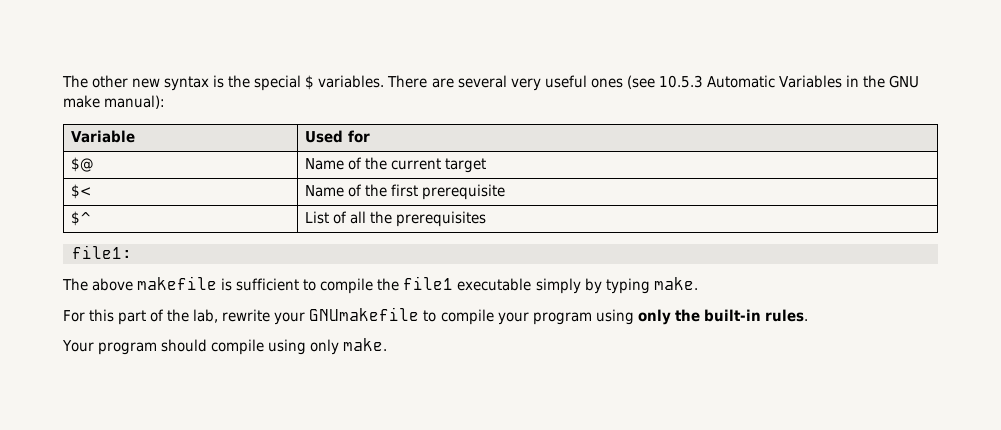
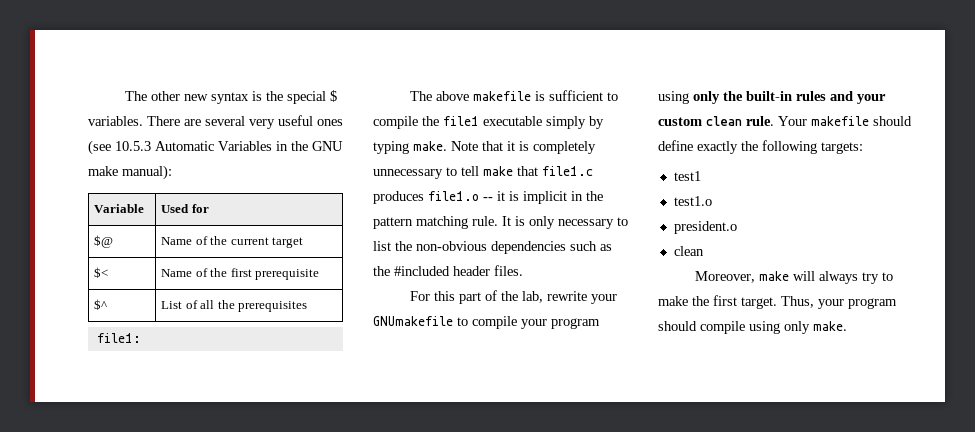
+ Note that it is completely unnecessary to tell make that file1.c produces file1.o -- it is implicit in the pattern matching rule. It is only necessary to list the non-obvious dependencies such as the #included header files.
- For this part of the lab, rewrite your GNUmakefile to compile your program using only the built-in rules.
- Your program should compile using only make.
+ For this part of the lab, rewrite your GNUmakefile to compile your program using only the built-in rules and your custom clean rule. Your makefile should define exactly the following targets:
+ test1
+ test1.o
+ president.o
+ clean
+ Moreover, make will always try to make the first target. Thus, your program should compile using only make.

